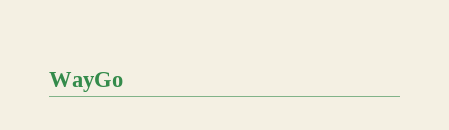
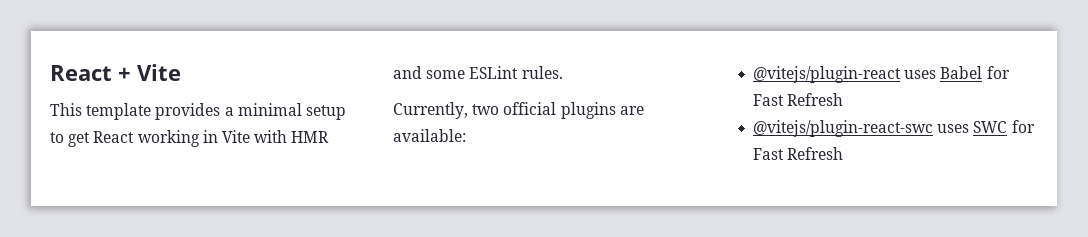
- WayGo
+ React + Vite
+ This template provides a minimal setup to get React working in Vite with HMR and some ESLint rules.
+ Currently, two official plugins are available:
+ @vitejs/plugin-react uses Babel for Fast Refresh
+ @vitejs/plugin-react-swc uses SWC for Fast Refresh

